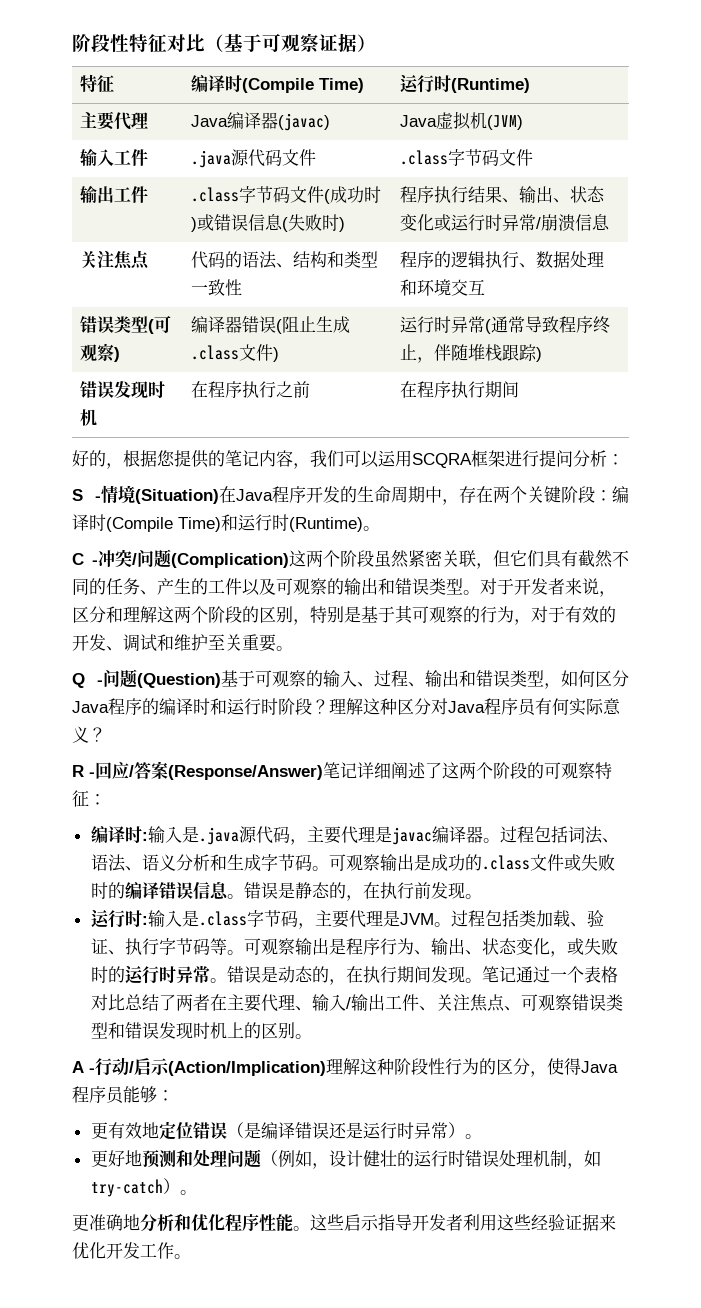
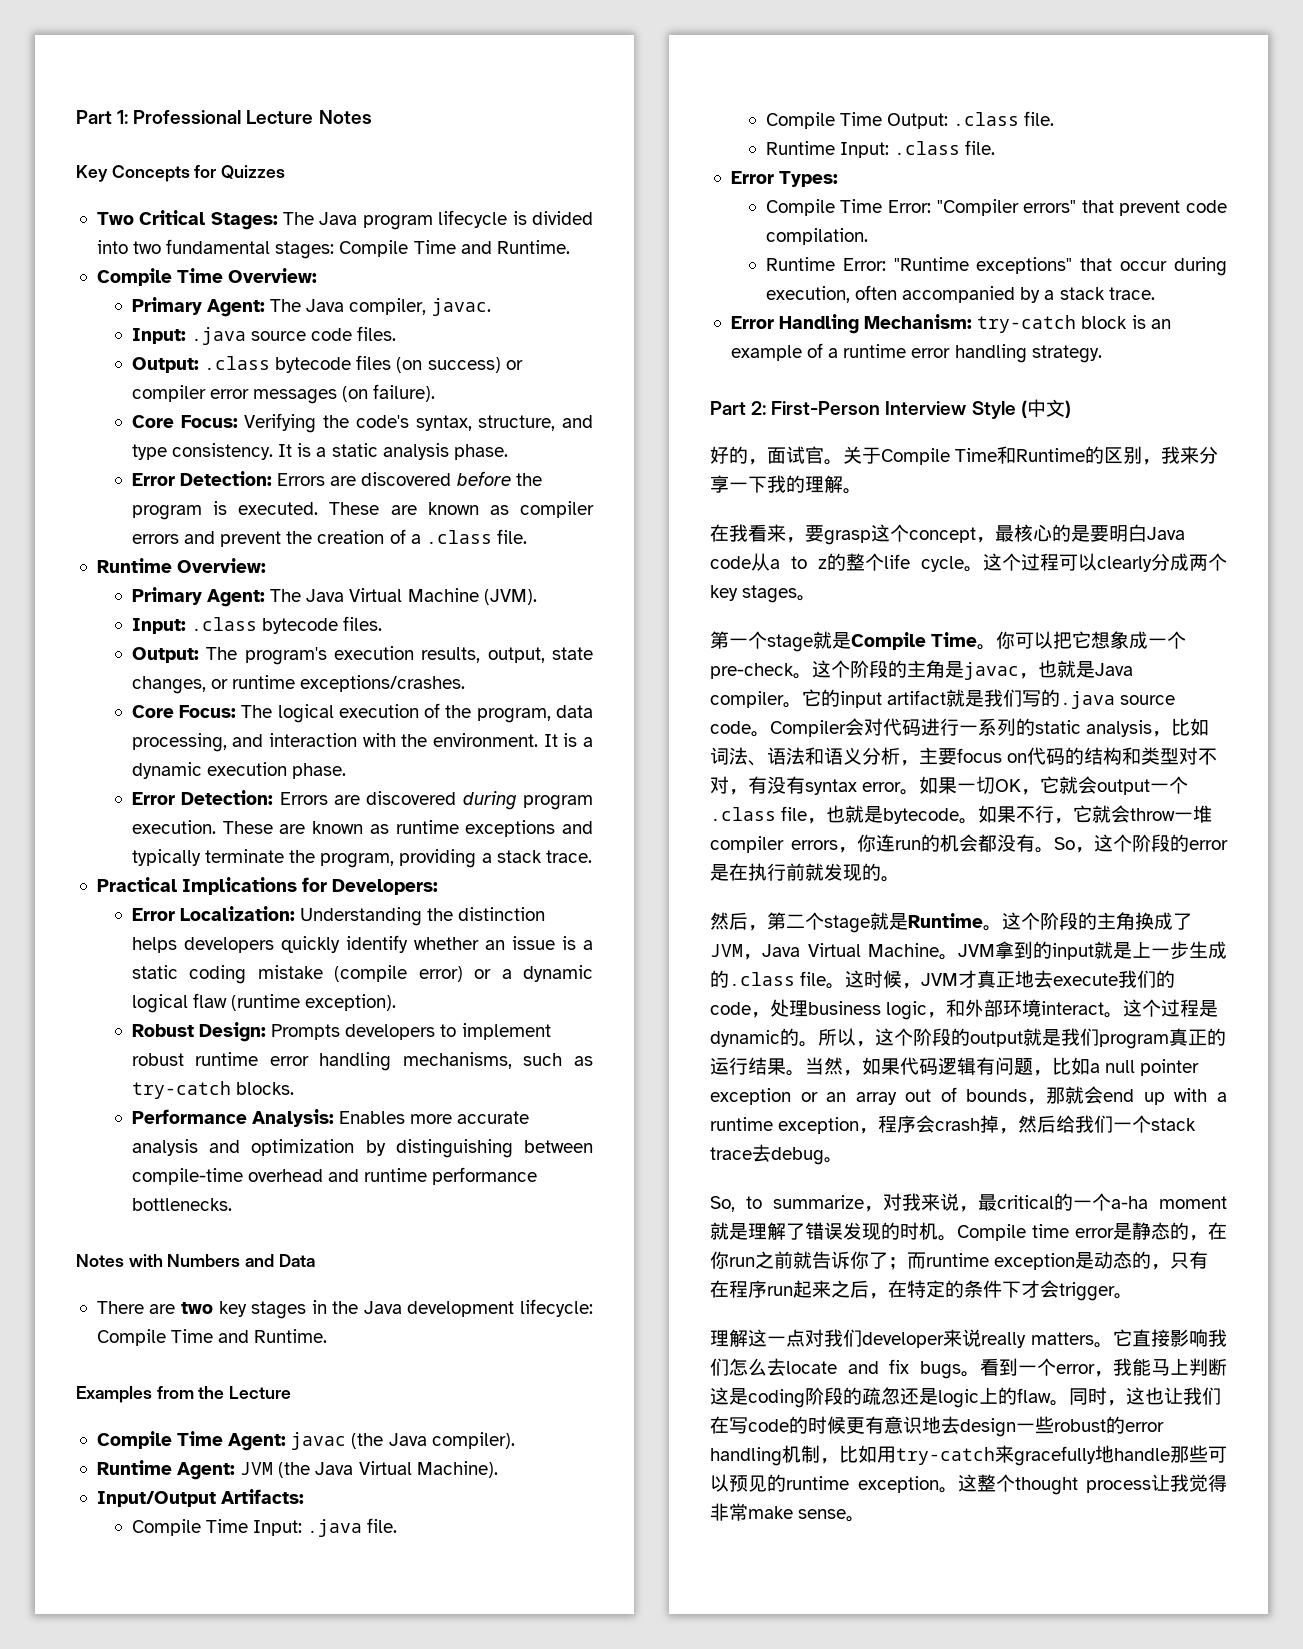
- 阶段性特征对比（基于可观察证据）
- 特征 | 编译时(Compile Time) | 运行时(Runtime)
- 主要代理 | Java编译器(javac) | Java虚拟机(JVM)
- 输入工件 | .java源代码文件 | .class字节码文件
- 输出工件 | .class字节码文件(成功时)或错误信息(失败时) | 程序执行结果、输出、状态变化或运行时异常/崩溃信息
- 关注焦点 | 代码的语法、结构和类型一致性 | 程序的逻辑执行、数据处理和环境交互
- 错误类型(可观察) | 编译器错误(阻止生成.class文件) | 运行时异常(通常导致程序终止，伴随堆栈跟踪)
- 错误发现时机 | 在程序执行之前 | 在程序执行期间
- 好的，根据您提供的笔记内容，我们可以运用SCQRA框架进行提问分析：
- S -情境(Situation)在Java程序开发的生命周期中，存在两个关键阶段：编译时(Compile Time)和运行时(Runtime)。
- C -冲突/问题(Complication)这两个阶段虽然紧密关联，但它们具有截然不同的任务、产生的工件以及可观察的输出和错误类型。对于开发者来说，区分和理解这两个阶段的区别，特别是基于其可观察的行为，对于有效的开发、调试和维护至关重要。
- Q -问题(Question)基于可观察的输入、过程、输出和错误类型，如何区分Java程序的编译时和运行时阶段？理解这种区分对Java程序员有何实际意义？
- R -回应/答案(Response/Answer)笔记详细阐述了这两个阶段的可观察特征：
- 编译时:输入是.java源代码，主要代理是javac编译器。过程包括词法、语法、语义分析和生成字节码。可观察输出是成功的.class文件或失败时的编译错误信息。错误是静态的，在执行前发现。
- 运行时:输入是.class字节码，主要代理是JVM。过程包括类加载、验证、执行字节码等。可观察输出是程序行为、输出、状态变化，或失败时的运行时异常。错误是动态的，在执行期间发现。笔记通过一个表格对比总结了两者在主要代理、输入/输出工件、关注焦点、可观察错误类型和错误发现时机上的区别。
- A -行动/启示(Action/Implication)理解这种阶段性行为的区分，使得Java程序员能够：
- 更有效地定位错误（是编译错误还是运行时异常）。
- 更好地预测和处理问题（例如，设计健壮的运行时错误处理机制，如try-catch）。
- 更准确地分析和优化程序性能。这些启示指导开发者利用这些经验证据来优化开发工作。
+ Part 1: Professional Lecture Notes
+ Key Concepts for Quizzes
+ Two Critical Stages: The Java program lifecycle is divided into two fundamental stages: Compile Time and Runtime.
+ Compile Time Overview:
+ Primary Agent: The Java compiler, javac.
+ Input: .java source code files.
+ Output: .class bytecode files (on success) or compiler error messages (on failure).
+ Core Focus: Verifying the code's syntax, structure, and type consistency. It is a static analysis phase.
+ Error Detection: Errors are discovered before the program is executed. These are known as compiler errors and prevent the creation of a .class file.
+ Runtime Overview:
+ Primary Agent: The Java Virtual Machine (JVM).
+ Input: .class bytecode files.
+ Output: The program's execution results, output, state changes, or runtime exceptions/crashes.
+ Core Focus: The logical execution of the program, data processing, and interaction with the environment. It is a dynamic execution phase.
+ Error Detection: Errors are discovered during program execution. These are known as runtime exceptions and typically terminate the program, providing a stack trace.
+ Practical Implications for Developers:
+ Error Localization: Understanding the distinction helps developers quickly identify whether an issue is a static coding mistake (compile error) or a dynamic logical flaw (runtime exception).
+ Robust Design: Prompts developers to implement robust runtime error handling mechanisms, such as try-catch blocks.
+ Performance Analysis: Enables more accurate analysis and optimization by distinguishing between compile-time overhead and runtime performance bottlenecks.
+ Notes with Numbers and Data
+ There are two key stages in the Java development lifecycle: Compile Time and Runtime.
+ Examples from the Lecture
+ Compile Time Agent: javac (the Java compiler).
+ Runtime Agent: JVM (the Java Virtual Machine).
+ Input/Output Artifacts:
+ Compile Time Input: .java file.
+ Compile Time Output: .class file.
+ Runtime Input: .class file.
+ Error Types:
+ Compile Time Error: "Compiler errors" that prevent code compilation.
+ Runtime Error: "Runtime exceptions" that occur during execution, often accompanied by a stack trace.
+ Error Handling Mechanism: try-catch block is an example of a runtime error handling strategy.
+ Part 2: First-Person Interview Style (中文)
+ 好的，面试官。关于Compile Time和Runtime的区别，我来分享一下我的理解。
+ 在我看来，要grasp这个concept，最核心的是要明白Java code从a to z的整个life cycle。这个过程可以clearly分成两个key stages。
+ 第一个stage就是Compile Time。你可以把它想象成一个pre-check。这个阶段的主角是javac，也就是Java compiler。它的input artifact就是我们写的.java source code。Compiler会对代码进行一系列的static analysis，比如词法、语法和语义分析，主要focus on代码的结构和类型对不对，有没有syntax error。如果一切OK，它就会output一个.class file，也就是bytecode。如果不行，它就会throw一堆compiler errors，你连run的机会都没有。So，这个阶段的error是在执行前就发现的。
+ 然后，第二个stage就是Runtime。这个阶段的主角换成了JVM，Java Virtual Machine。JVM拿到的input就是上一步生成的.class file。这时候，JVM才真正地去execute我们的code，处理business logic，和外部环境interact。这个过程是dynamic的。所以，这个阶段的output就是我们program真正的运行结果。当然，如果代码逻辑有问题，比如a null pointer exception or an array out of bounds，那就会end up with a runtime exception，程序会crash掉，然后给我们一个stack trace去debug。
+ So, to summarize，对我来说，最critical的一个a-ha moment就是理解了错误发现的时机。Compile time error是静态的，在你run之前就告诉你了；而runtime exception是动态的，只有在程序run起来之后，在特定的条件下才会trigger。
+ 理解这一点对我们developer来说really matters。它直接影响我们怎么去locate and fix bugs。看到一个error，我能马上判断这是coding阶段的疏忽还是logic上的flaw。同时，这也让我们在写code的时候更有意识地去design一些robust的error handling机制，比如用try-catch来gracefully地handle那些可以预见的runtime exception。这整个thought process让我觉得非常make sense。

